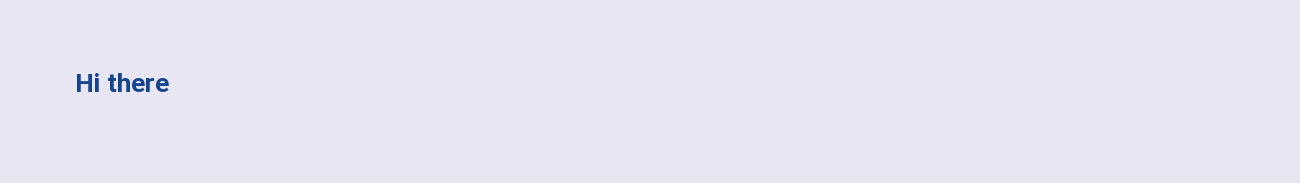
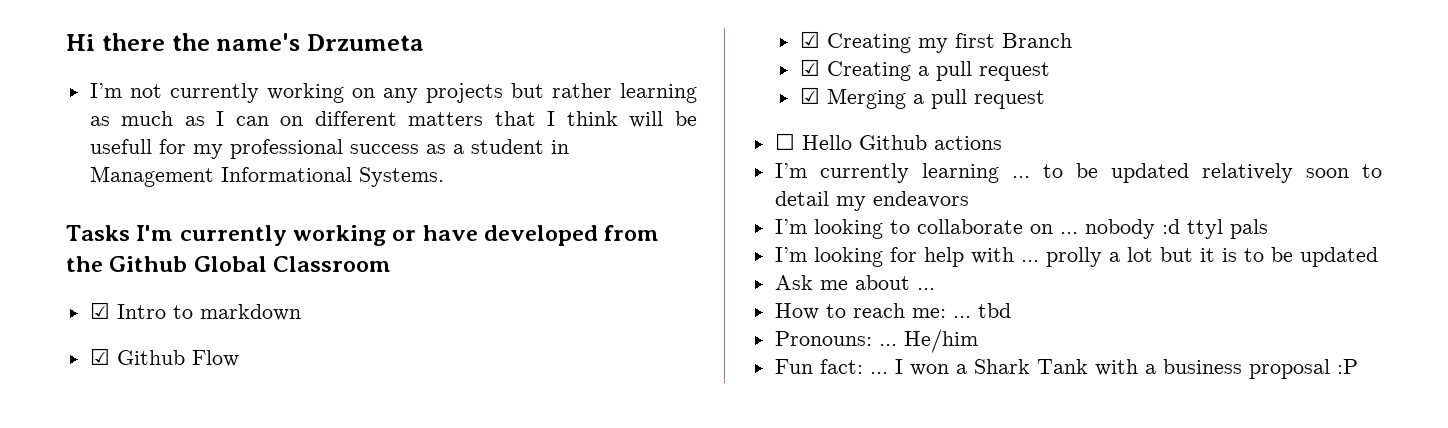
- Hi there
+ Hi there the name's Drzumeta
+ I’m not currently working on any projects but rather learning as much as I can on different matters that I think will be usefull for my professional success as a student in Management Informational Systems.
+ Tasks I'm currently working or have developed from the Github Global Classroom
+ ☑ Intro to markdown
+ ☑ Github Flow
+ ☑ Creating my first Branch
+ ☑ Creating a pull request
+ ☑ Merging a pull request
+ ☐ Hello Github actions
+ I’m currently learning ... to be updated relatively soon to detail my endeavors
+ I’m looking to collaborate on ... nobody :d ttyl pals
+ I’m looking for help with ... prolly a lot but it is to be updated
+ Ask me about ...
+ How to reach me: ... tbd
+ Pronouns: ... He/him
+ Fun fact: ... I won a Shark Tank with a business proposal :P

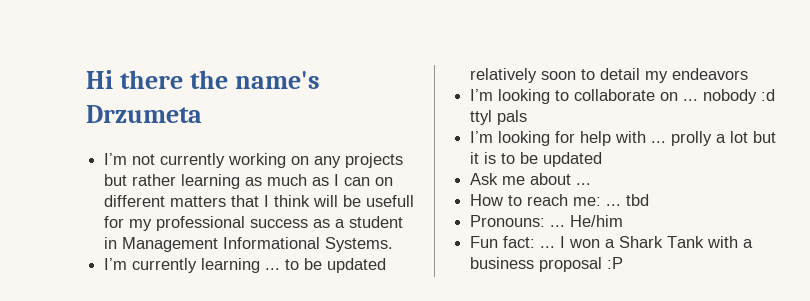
- Tasks I'm currently working or have developed from the Github Global Classroom
- ☑ Intro to markdown
- ☑ Github Flow
- ☑ Creating my first Branch
- ☑ Creating a pull request
- ☑ Merging a pull request
- ☐ Hello Github actions

